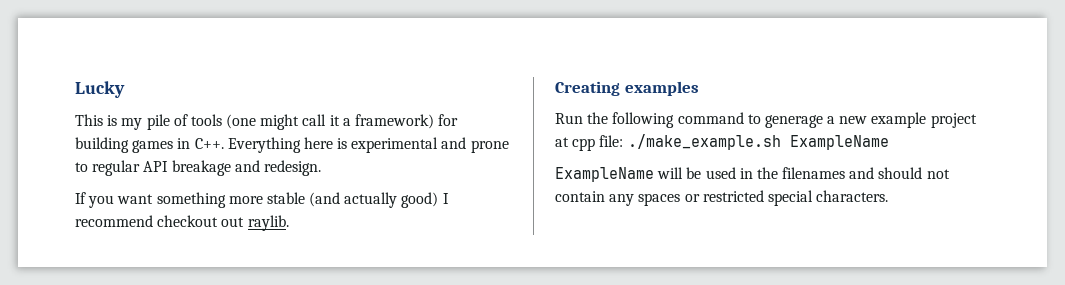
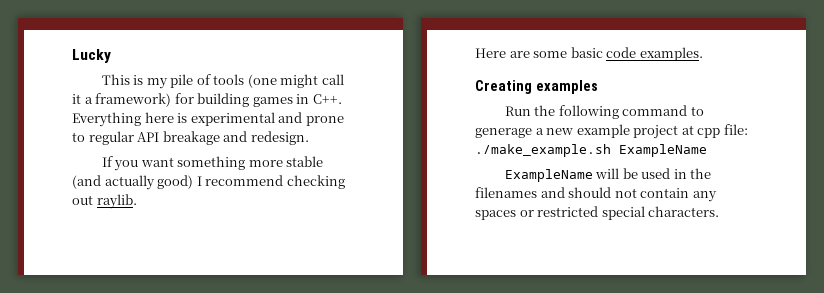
- If you want something more stable (and actually good) I recommend checkout out raylib.
+ If you want something more stable (and actually good) I recommend checking out raylib.
+ Here are some basic code examples.

